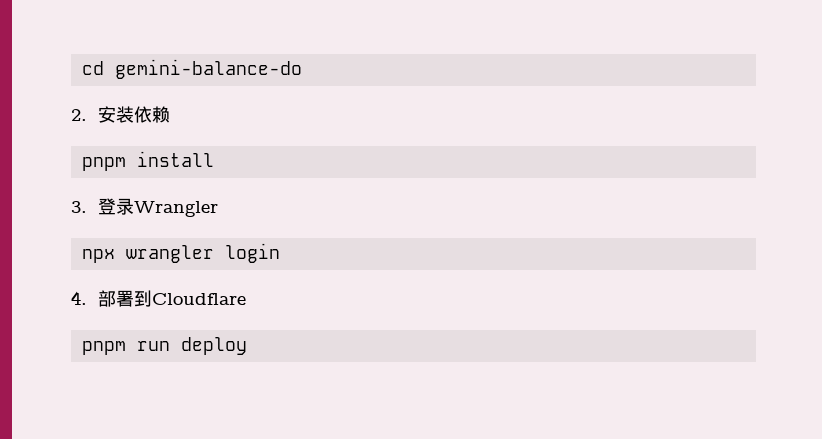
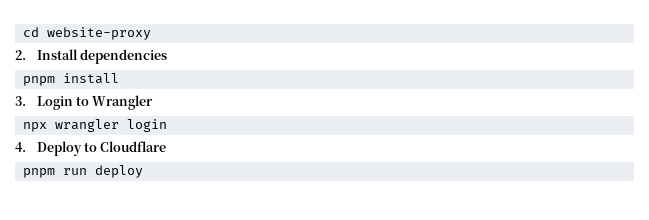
- cd gemini-balance-do
+ cd website-proxy
- 2.安装依赖
+ 2. Install dependencies
- 3.登录Wrangler
+ 3. Login to Wrangler
- 4.部署到Cloudflare
+ 4. Deploy to Cloudflare

